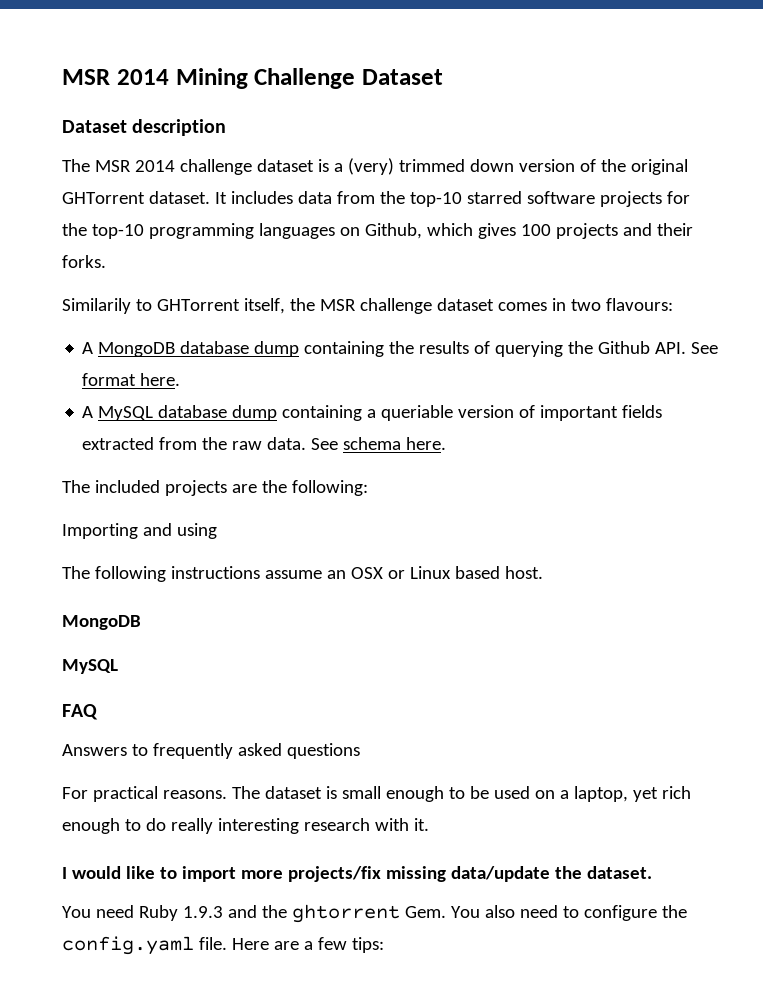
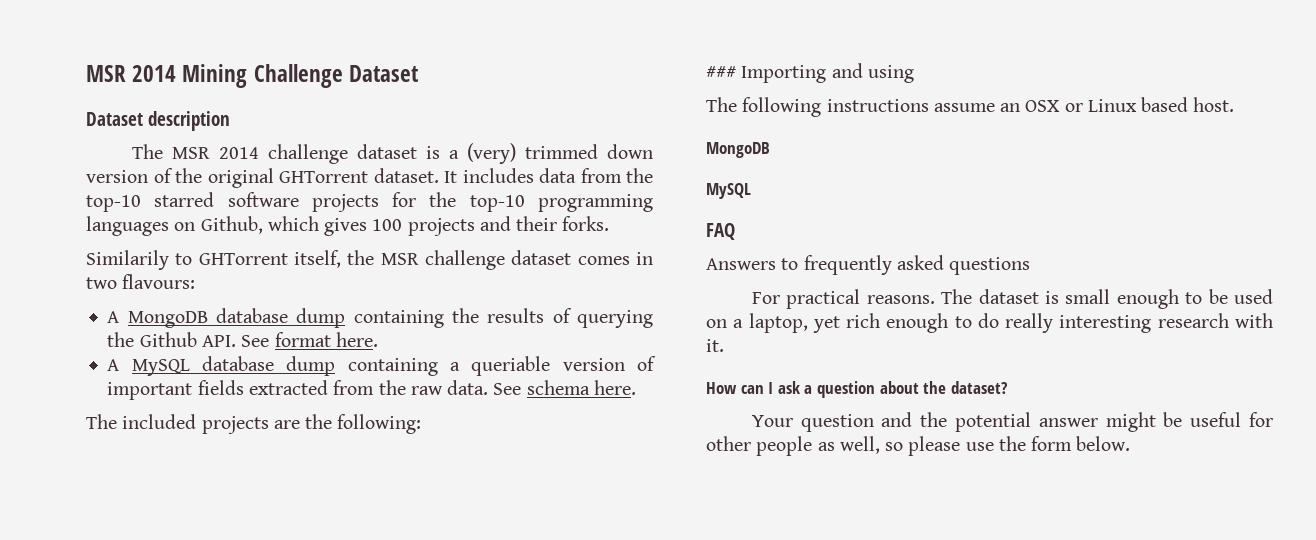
- Importing and using
+ ### Importing and using
- I would like to import more projects/fix missing data/update the dataset.
- You need Ruby 1.9.3 and the ghtorrent Gem. You also need to configure the config.yaml file. Here are a few tips:
+ How can I ask a question about the dataset?
+ Your question and the potential answer might be useful for other people as well, so please use the form below.

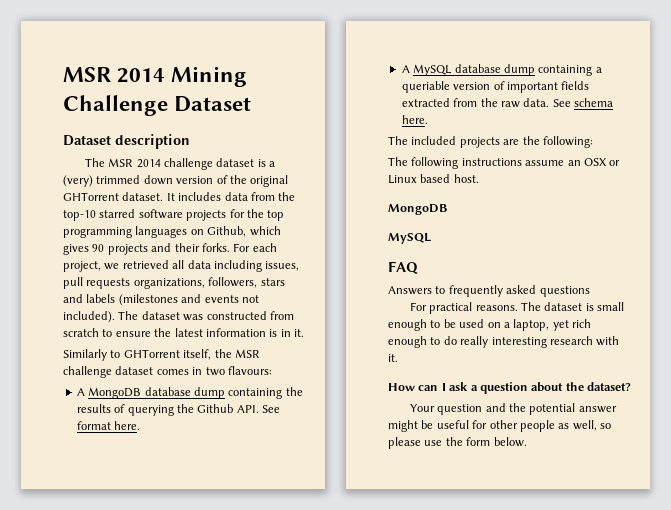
- It includes data from the top-10 starred software projects for the top-10 programming languages on Github, which gives 100 projects and their forks.
- Similarily to GHTorrent itself, the MSR challenge dataset comes in two flavours:
+ It includes data from the top-10 starred software projects for the top programming languages on Github, which gives 90 projects and their forks. For each project, we retrieved all data including issues, pull requests organizations, followers, stars and labels (milestones and events not included). The dataset was constructed from scratch to ensure the latest information is in it.
+ Similarly to GHTorrent itself, the MSR challenge dataset comes in two flavours:
- ### Importing and using

